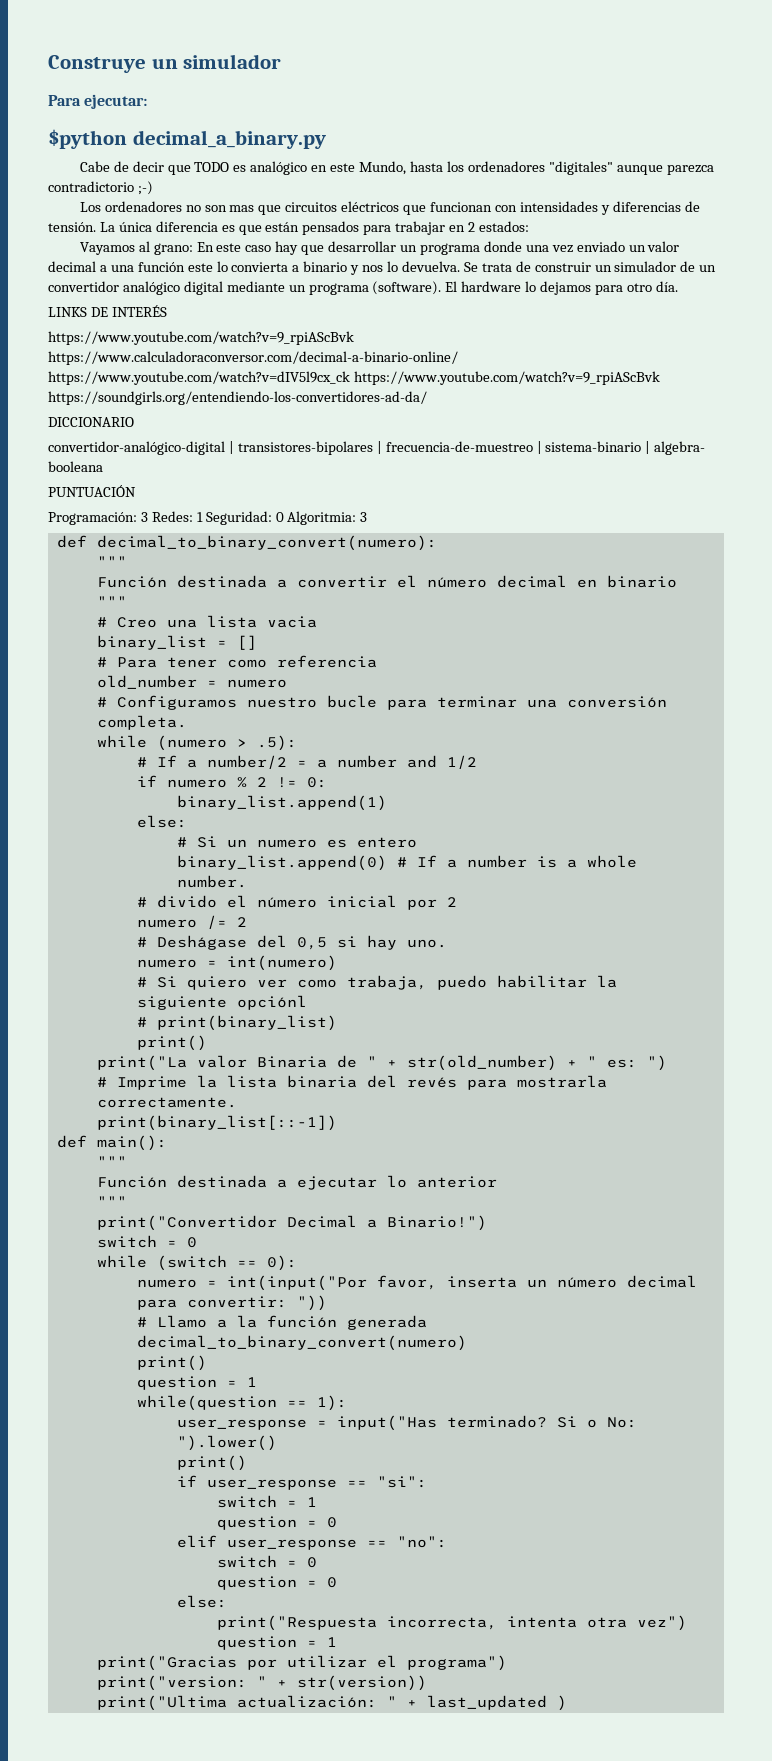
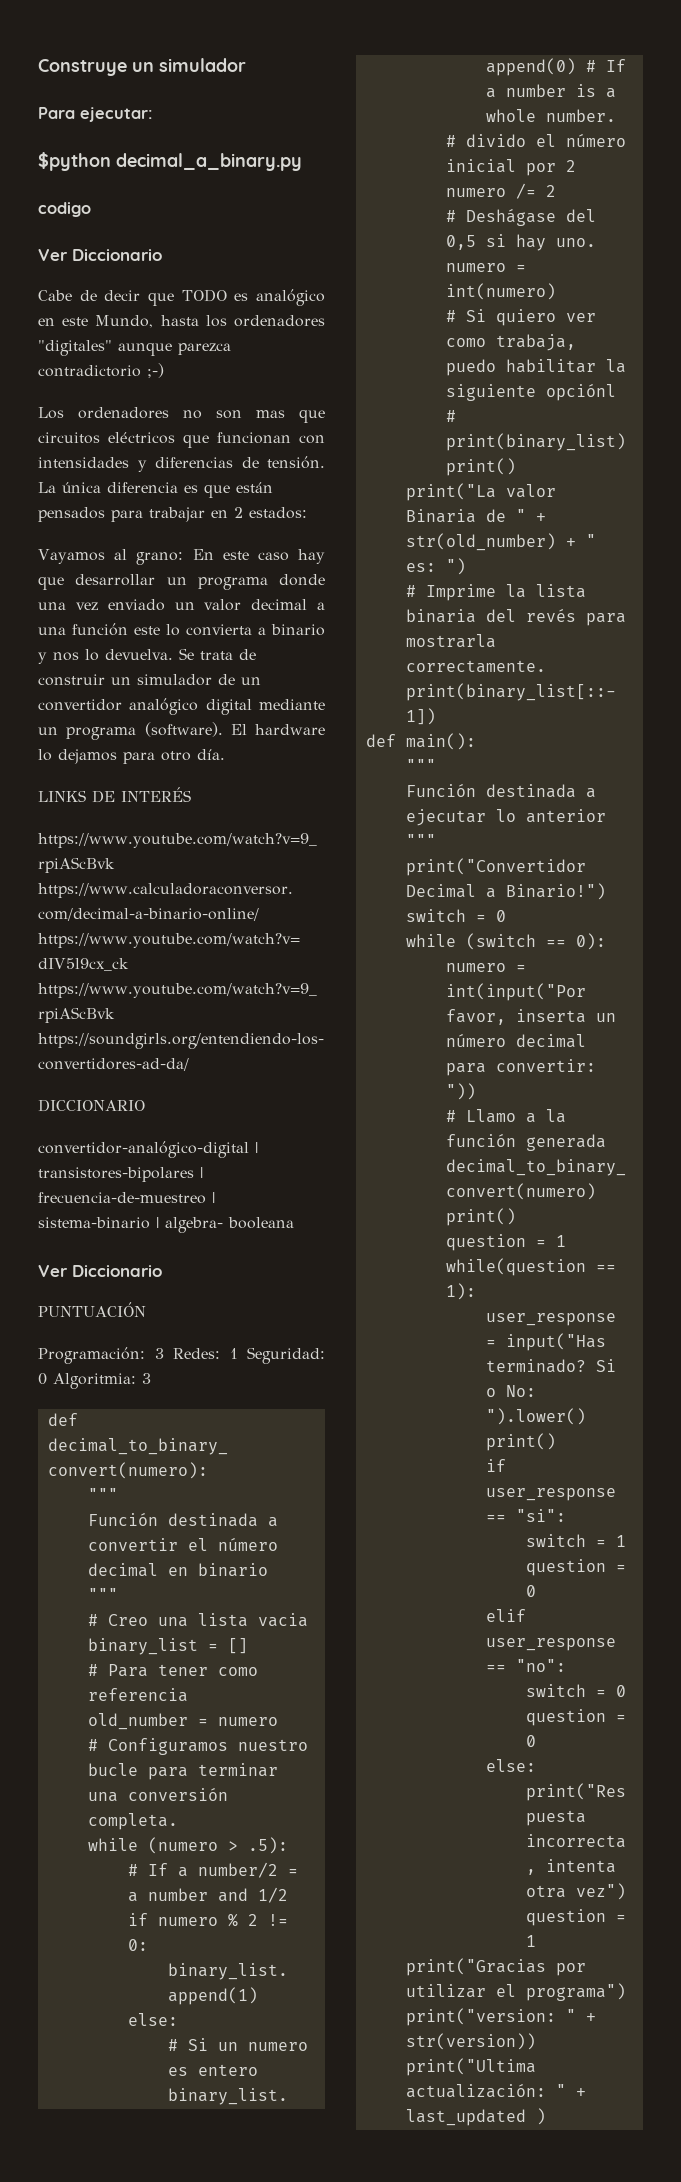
+ codigo
+ Ver Diccionario
  convertidor-analógico-digital | transistores-bipolares | frecuencia-de-muestreo | sistema-binario | algebra- booleana
+ Ver Diccionario

